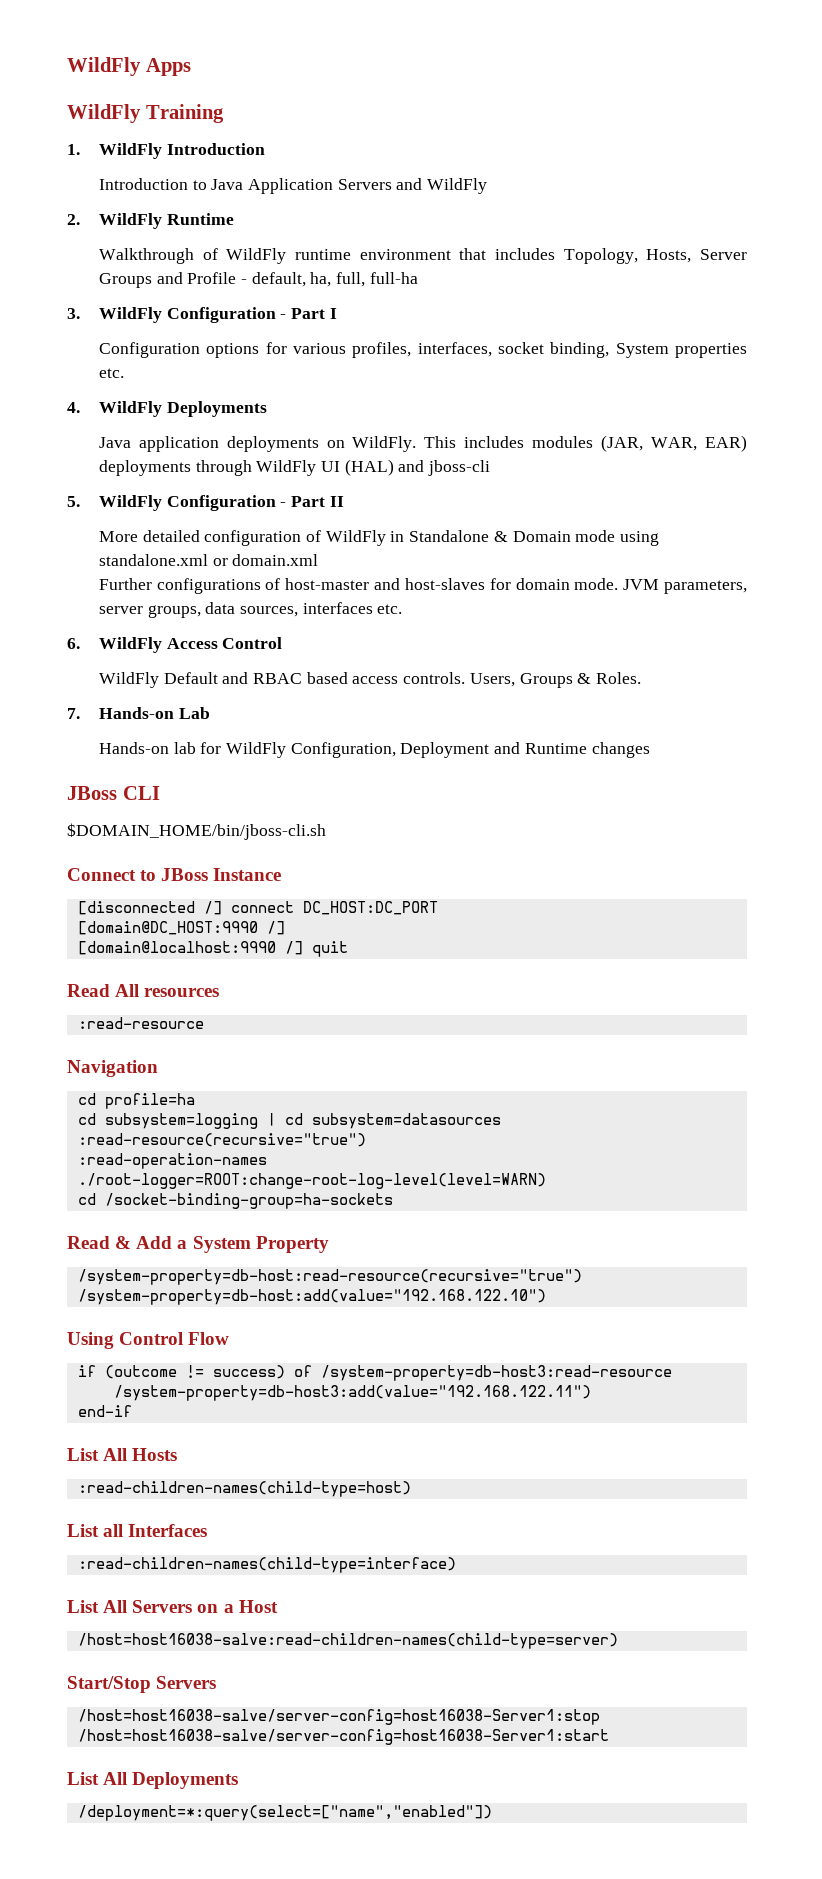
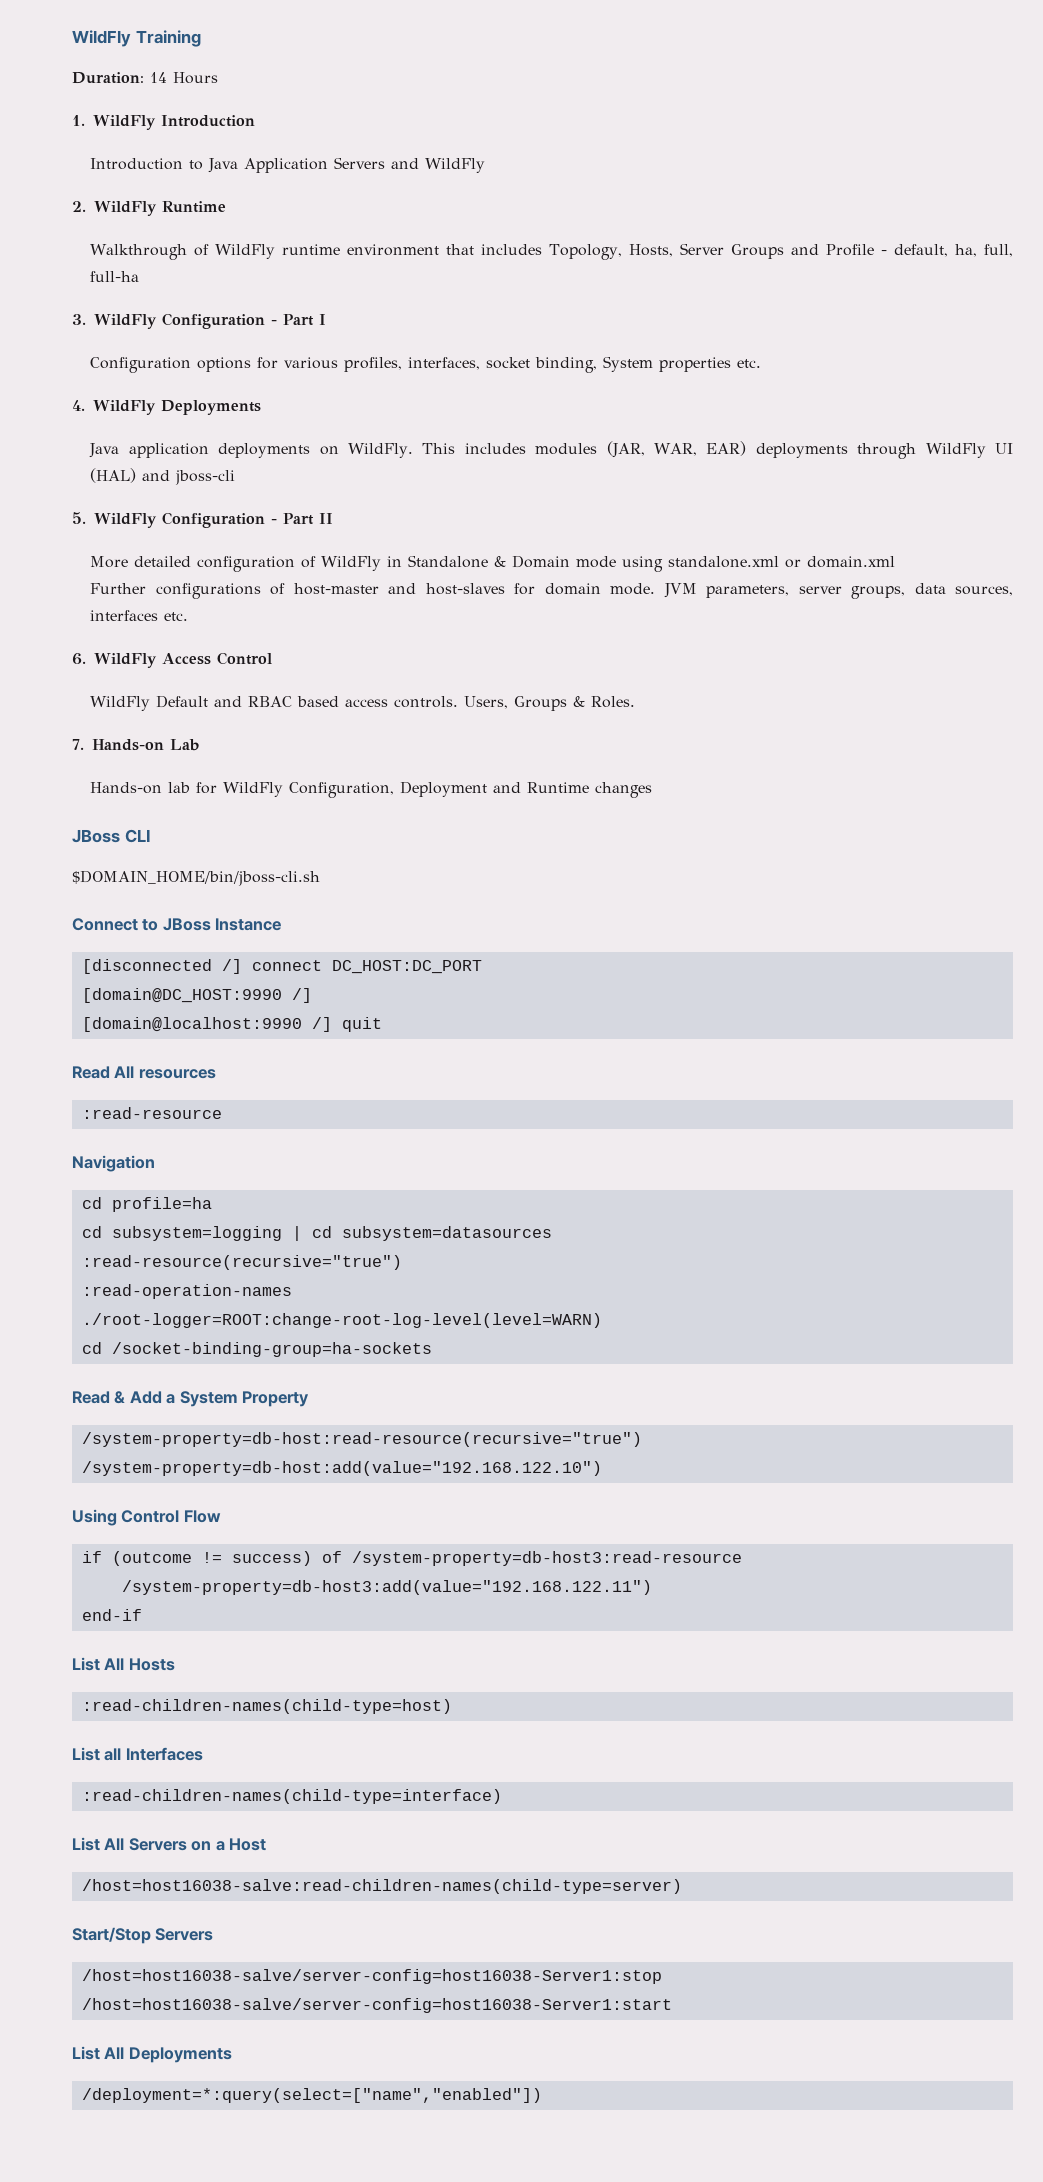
- WildFly Apps
+ Duration: 14 Hours

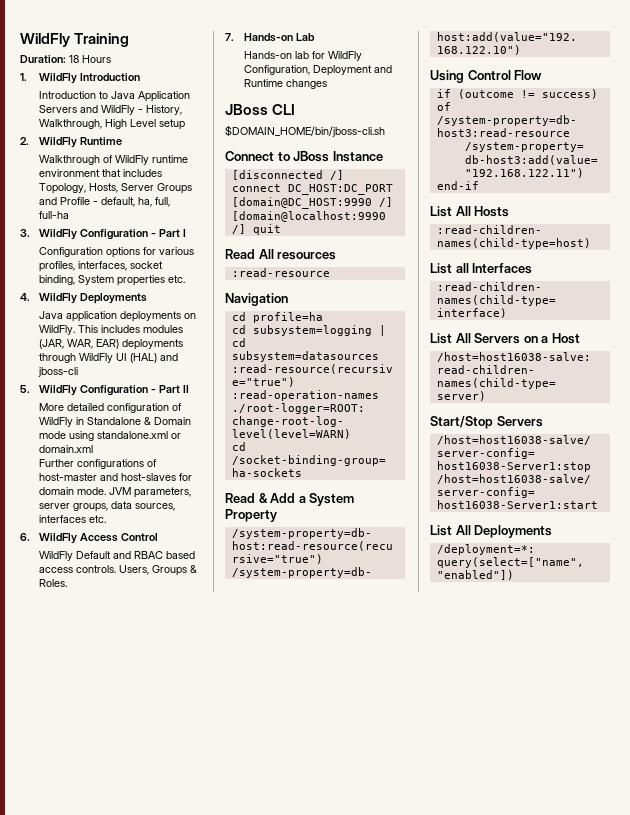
- Duration: 14 Hours
+ Duration: 18 Hours
- Introduction to Java Application Servers and WildFly
+ Introduction to Java Application Servers and WildFly - History, Walkthrough, High Level setup

